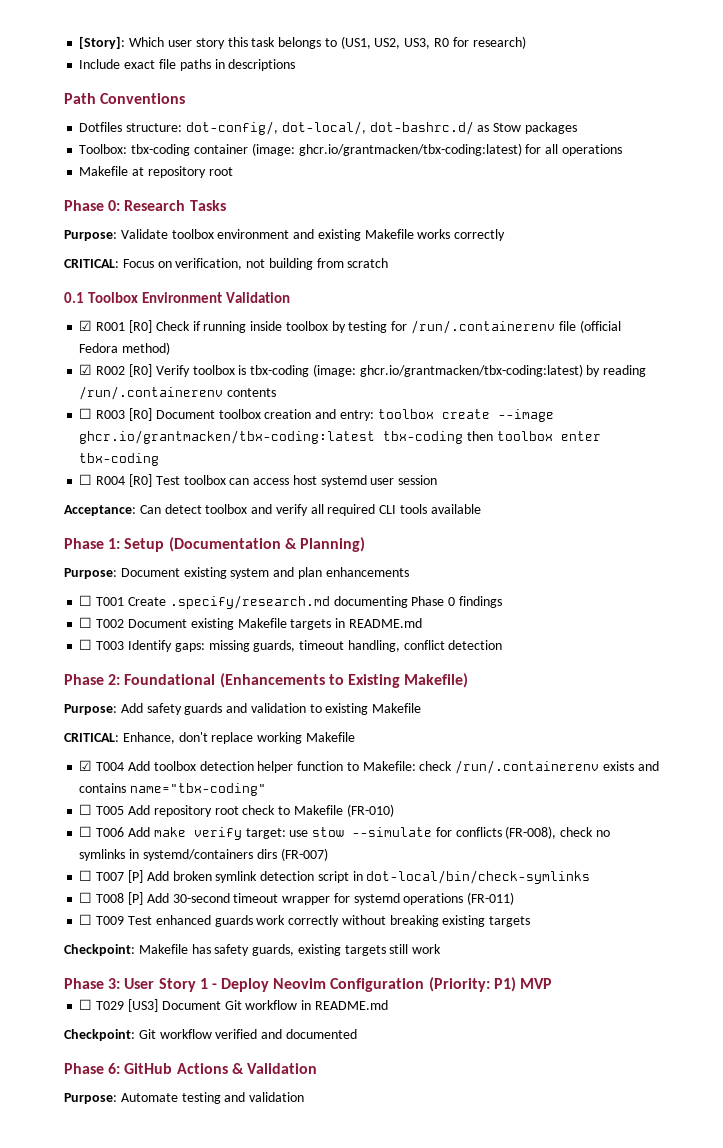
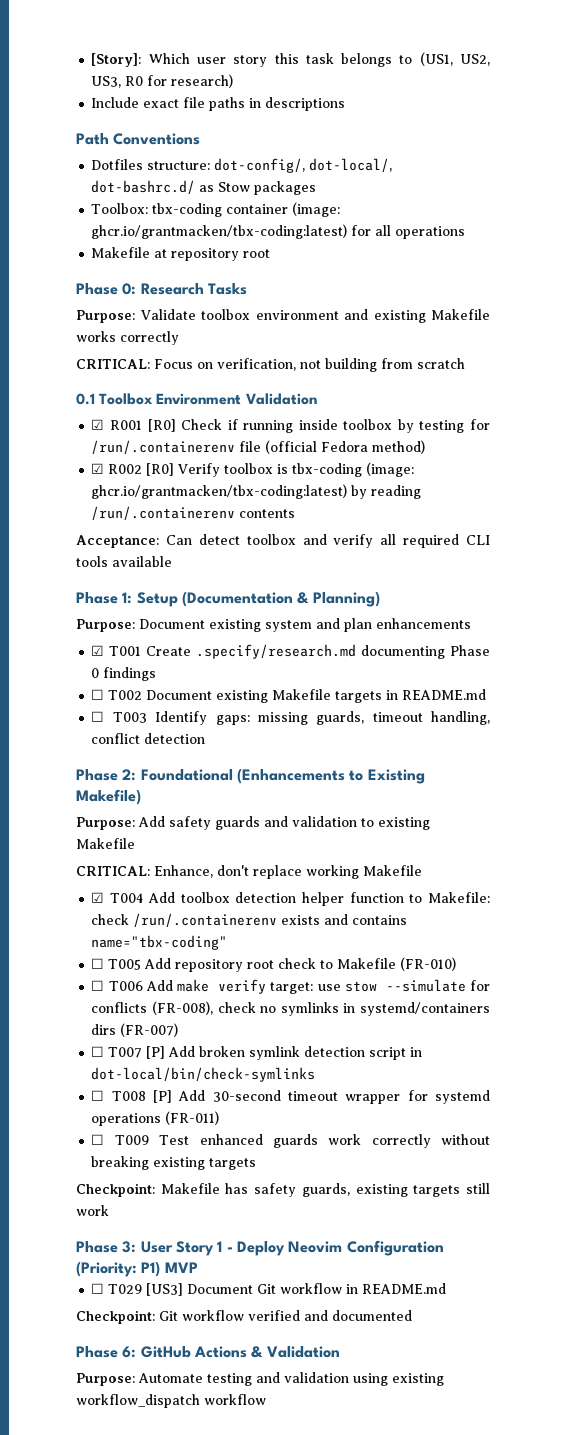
- ☐ R003 [R0] Document toolbox creation and entry: toolbox create --image ghcr.io/grantmacken/tbx-coding:latest tbx-coding then toolbox enter tbx-coding
- ☐ R004 [R0] Test toolbox can access host systemd user session
- ☐ T001 Create .specify/research.md documenting Phase 0 findings
+ ☑ T001 Create .specify/research.md documenting Phase 0 findings
- Purpose: Automate testing and validation
+ Purpose: Automate testing and validation using existing workflow_dispatch workflow

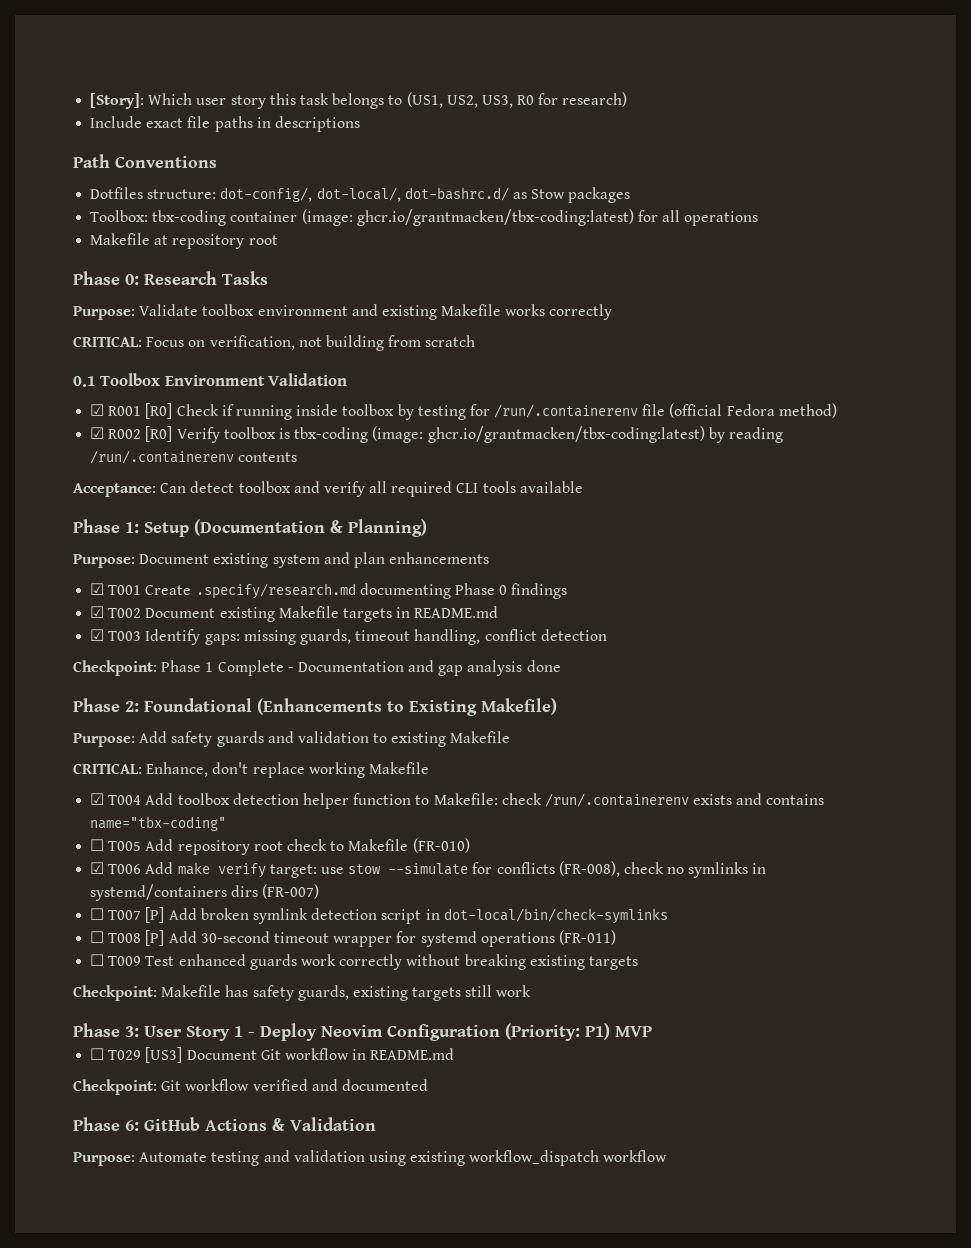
- ☐ T002 Document existing Makefile targets in README.md
+ ☑ T002 Document existing Makefile targets in README.md
- ☐ T003 Identify gaps: missing guards, timeout handling, conflict detection
+ ☑ T003 Identify gaps: missing guards, timeout handling, conflict detection
+ Checkpoint: Phase 1 Complete - Documentation and gap analysis done
- ☐ T006 Add make verify target: use stow --simulate for conflicts (FR-008), check no symlinks in systemd/containers dirs (FR-007)
+ ☑ T006 Add make verify target: use stow --simulate for conflicts (FR-008), check no symlinks in systemd/containers dirs (FR-007)

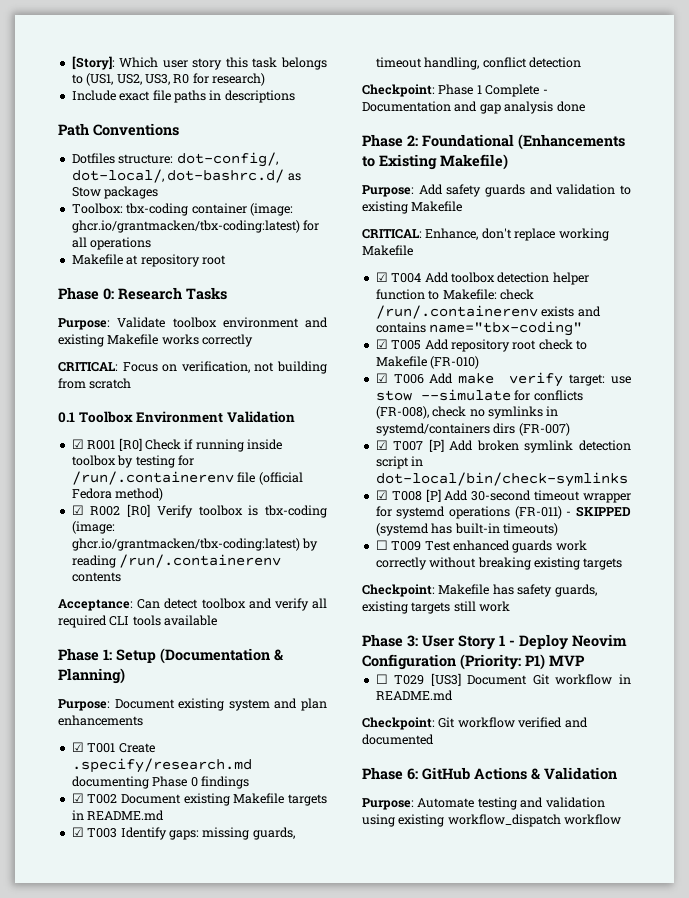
- ☐ T005 Add repository root check to Makefile (FR-010)
+ ☑ T005 Add repository root check to Makefile (FR-010)
- ☐ T007 [P] Add broken symlink detection script in dot-local/bin/check-symlinks
+ ☑ T007 [P] Add broken symlink detection script in dot-local/bin/check-symlinks
- ☐ T008 [P] Add 30-second timeout wrapper for systemd operations (FR-011)
+ ☑ T008 [P] Add 30-second timeout wrapper for systemd operations (FR-011) - SKIPPED (systemd has built-in timeouts)

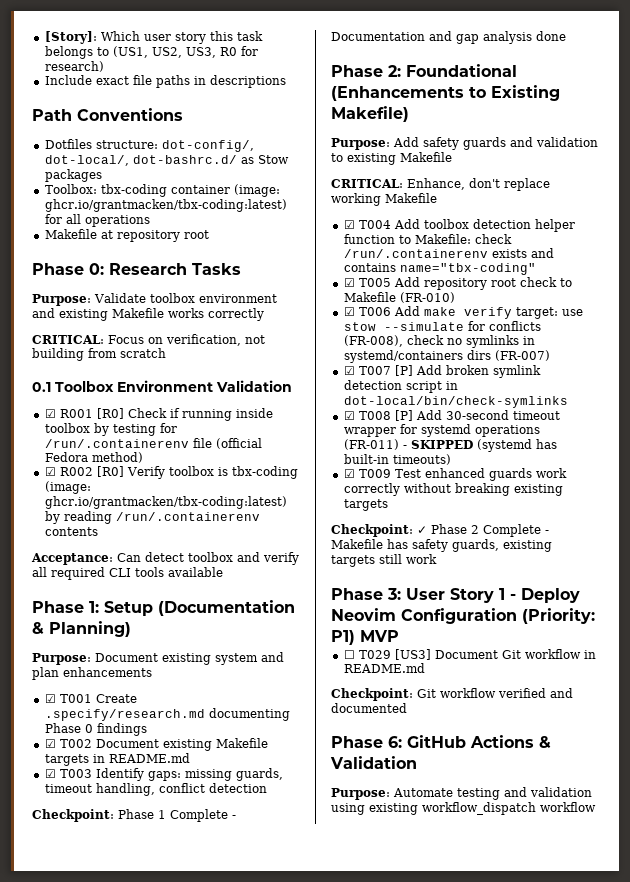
- ☐ T009 Test enhanced guards work correctly without breaking existing targets
+ ☑ T009 Test enhanced guards work correctly without breaking existing targets
- Checkpoint: Makefile has safety guards, existing targets still work
+ Checkpoint: ✓ Phase 2 Complete - Makefile has safety guards, existing targets still work

